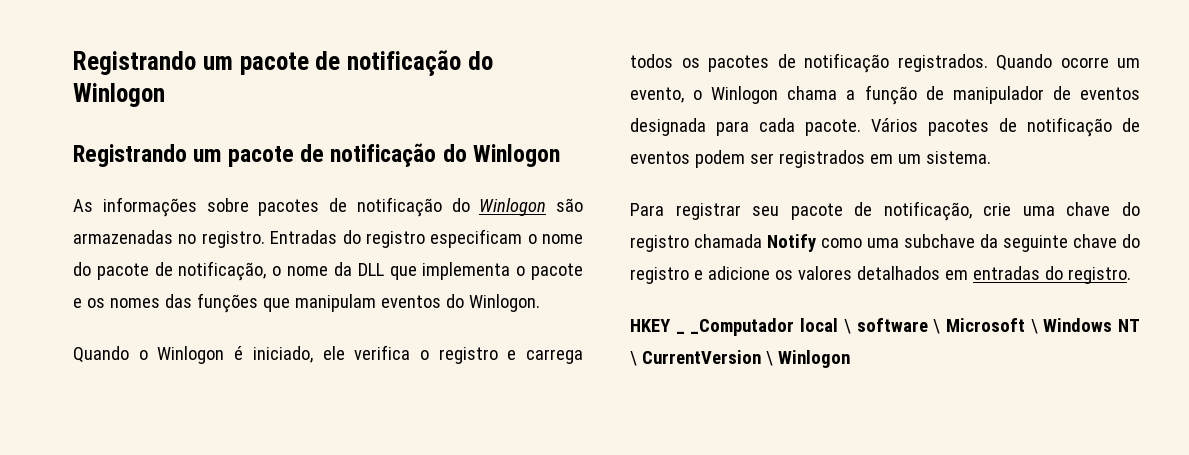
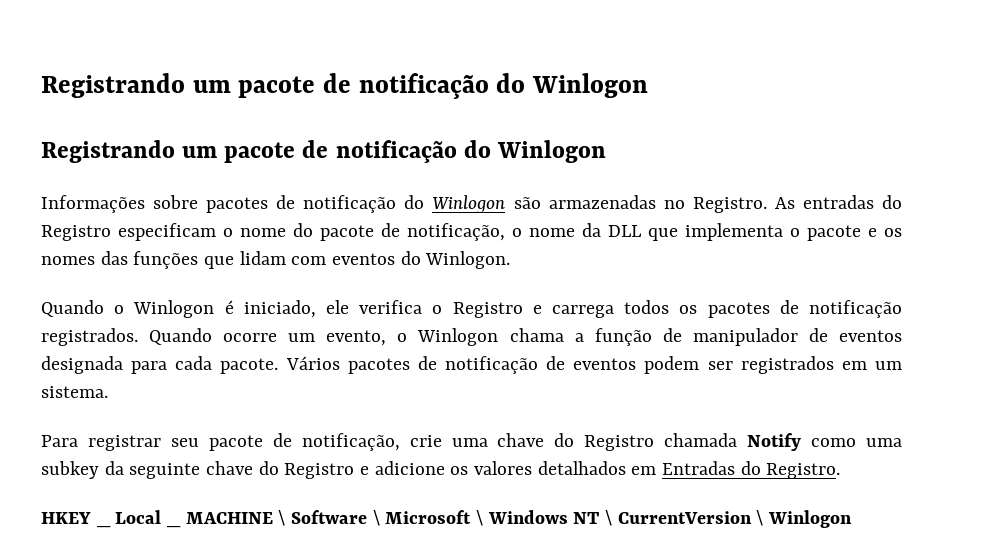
- As informações sobre pacotes de notificação do Winlogon são armazenadas no registro. Entradas do registro especificam o nome do pacote de notificação, o nome da DLL que implementa o pacote e os nomes das funções que manipulam eventos do Winlogon.
+ Informações sobre pacotes de notificação do Winlogon são armazenadas no Registro. As entradas do Registro especificam o nome do pacote de notificação, o nome da DLL que implementa o pacote e os nomes das funções que lidam com eventos do Winlogon.
- Quando o Winlogon é iniciado, ele verifica o registro e carrega todos os pacotes de notificação registrados.
+ Quando o Winlogon é iniciado, ele verifica o Registro e carrega todos os pacotes de notificação registrados.
- Para registrar seu pacote de notificação, crie uma chave do registro chamada Notify como uma subchave da seguinte chave do registro e adicione os valores detalhados em entradas do registro.
+ Para registrar seu pacote de notificação, crie uma chave do Registro chamada Notify como uma subkey da seguinte chave do Registro e adicione os valores detalhados em Entradas do Registro.
- HKEY _ _Computador local \ software \ Microsoft \ Windows NT \ CurrentVersion \ Winlogon
+ HKEY _ Local _ MACHINE \ Software \ Microsoft \ Windows NT \ CurrentVersion \ Winlogon

